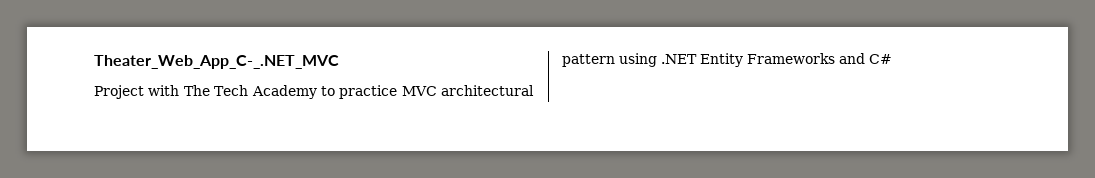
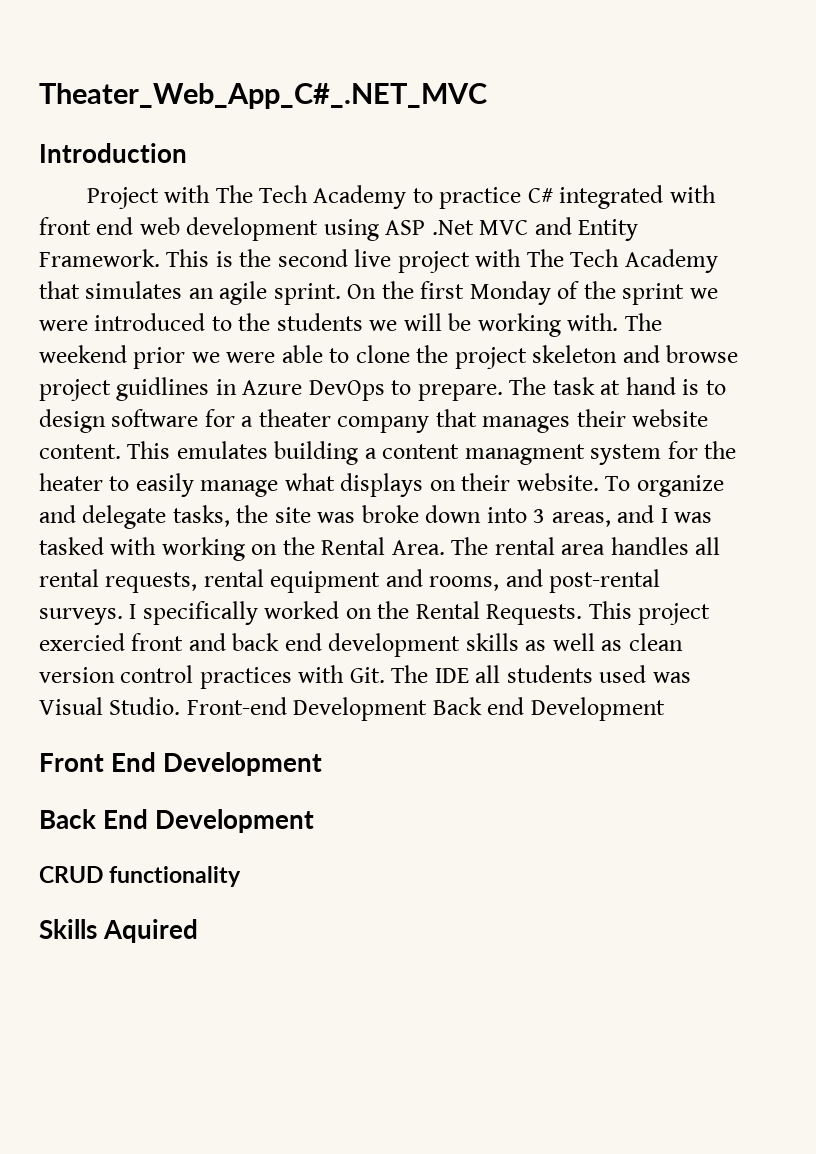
- Theater_Web_App_C-_.NET_MVC
+ Theater_Web_App_C#_.NET_MVC
+ Introduction
- Project with The Tech Academy to practice MVC architectural pattern using .NET Entity Frameworks and C#
+ Project with The Tech Academy to practice C# integrated with front end web development using ASP .Net MVC and Entity Framework. This is the second live project with The Tech Academy that simulates an agile sprint. On the first Monday of the sprint we were introduced to the students we will be working with. The weekend prior we were able to clone the project skeleton and browse project guidlines in Azure DevOps to prepare. The task at hand is to design software for a theater company that manages their website content. This emulates building a content managment system for the heater to easily manage what displays on their website. To organize and delegate tasks, the site was broke down into 3 areas, and I was tasked with working on the Rental Area. The rental area handles all rental requests, rental equipment and rooms, and post-rental surveys. I specifically worked on the Rental Requests. This project exercied front and back end development skills as well as clean version control practices with Git. The IDE all students used was Visual Studio. Front-end Development Back end Development
+ Front End Development
+ Back End Development
+ CRUD functionality
+ Skills Aquired

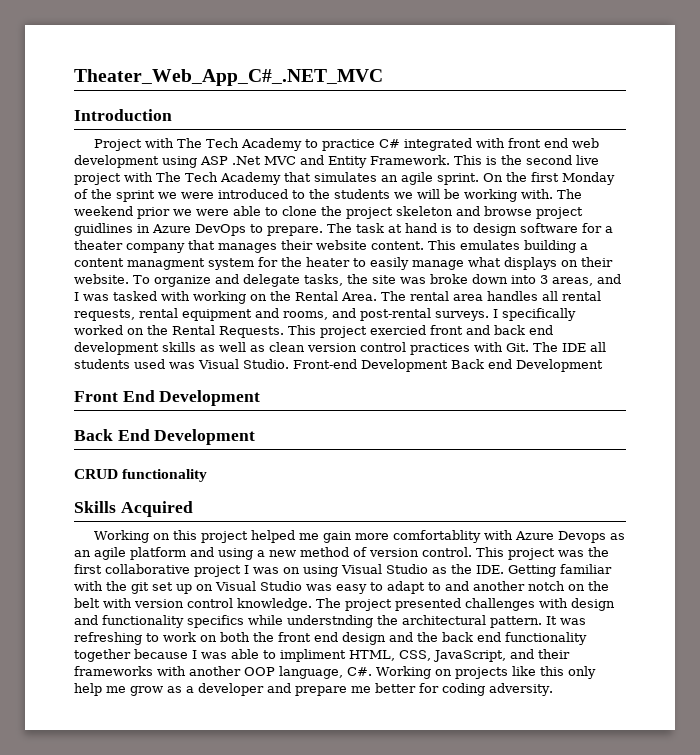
- Skills Aquired
+ Skills Acquired
+ Working on this project helped me gain more comfortablity with Azure Devops as an agile platform and using a new method of version control. This project was the first collaborative project I was on using Visual Studio as the IDE. Getting familiar with the git set up on Visual Studio was easy to adapt to and another notch on the belt with version control knowledge. The project presented challenges with design and functionality specifics while understnding the architectural pattern. It was refreshing to work on both the front end design and the back end functionality together because I was able to impliment HTML, CSS, JavaScript, and their frameworks with another OOP language, C#. Working on projects like this only help me grow as a developer and prepare me better for coding adversity.

